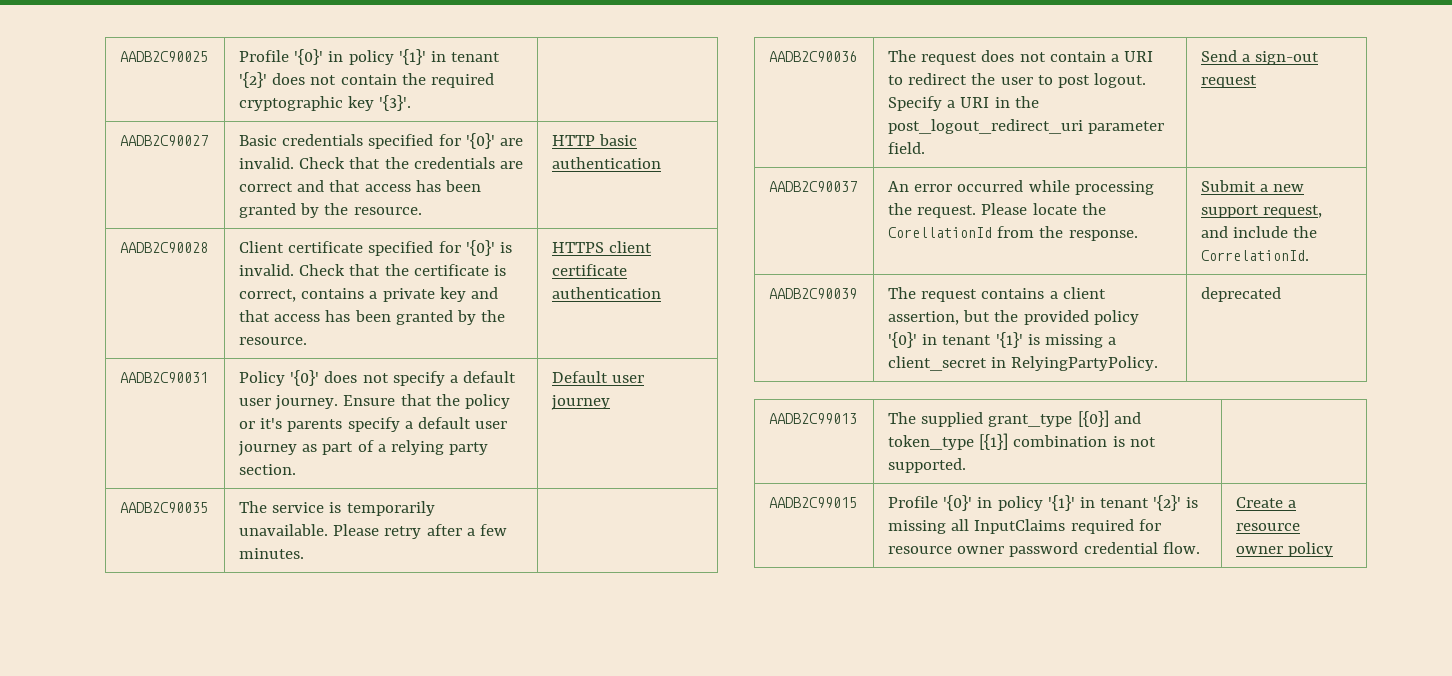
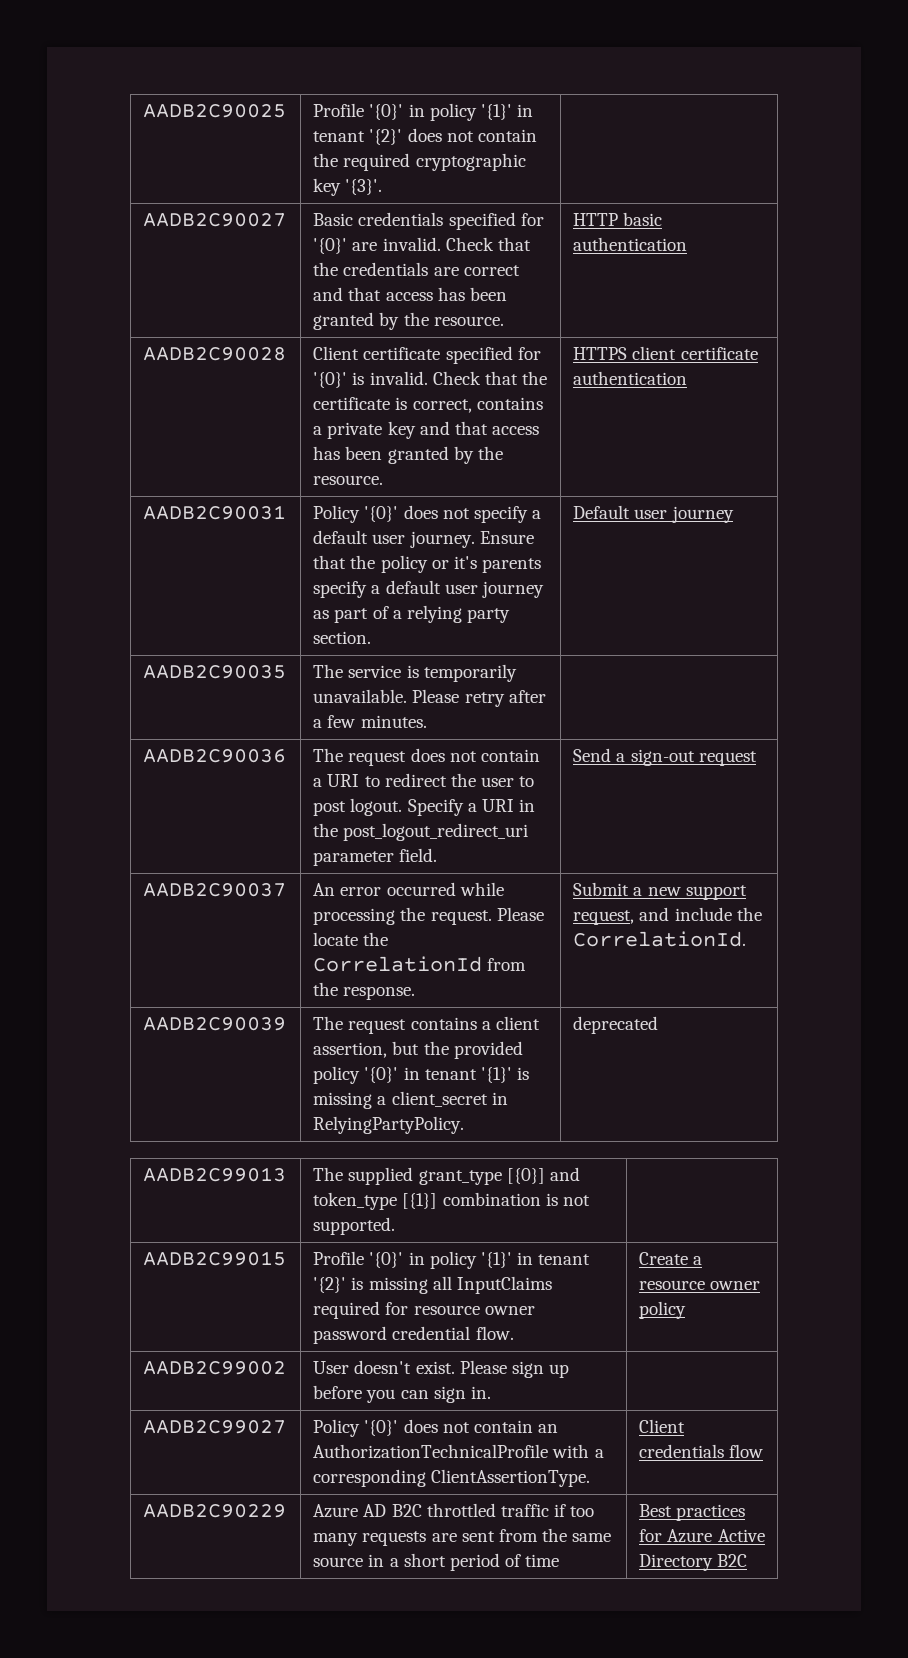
- AADB2C90037 | An error occurred while processing the request. Please locate the CorellationId from the response. | Submit a new support request, and include the CorrelationId.
+ AADB2C90037 | An error occurred while processing the request. Please locate the CorrelationId from the response. | Submit a new support request, and include the CorrelationId.
+ AADB2C99002 | User doesn't exist. Please sign up before you can sign in. |
+ AADB2C99027 | Policy '{0}' does not contain an AuthorizationTechnicalProfile with a corresponding ClientAssertionType. | Client credentials flow
+ AADB2C90229 | Azure AD B2C throttled traffic if too many requests are sent from the same source in a short period of time | Best practices for Azure Active Directory B2C

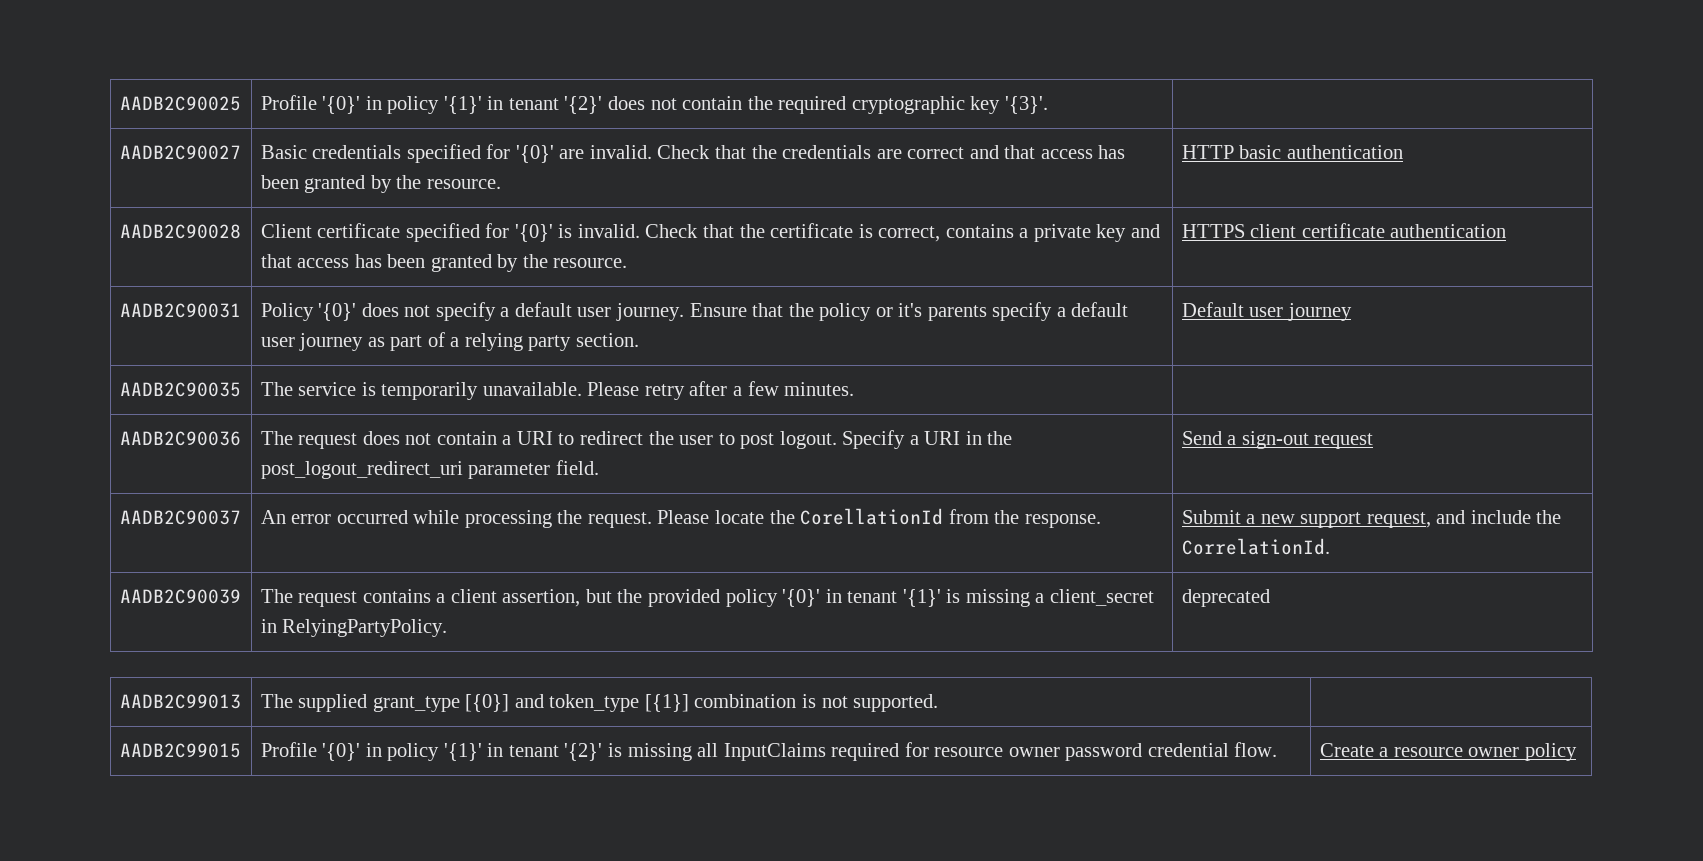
- AADB2C90037 | An error occurred while processing the request. Please locate the CorrelationId from the response. | Submit a new support request, and include the CorrelationId.
+ AADB2C90037 | An error occurred while processing the request. Please locate the CorellationId from the response. | Submit a new support request, and include the CorrelationId.
- AADB2C99002 | User doesn't exist. Please sign up before you can sign in. |
- AADB2C99027 | Policy '{0}' does not contain an AuthorizationTechnicalProfile with a corresponding ClientAssertionType. | Client credentials flow
- AADB2C90229 | Azure AD B2C throttled traffic if too many requests are sent from the same source in a short period of time | Best practices for Azure Active Directory B2C

